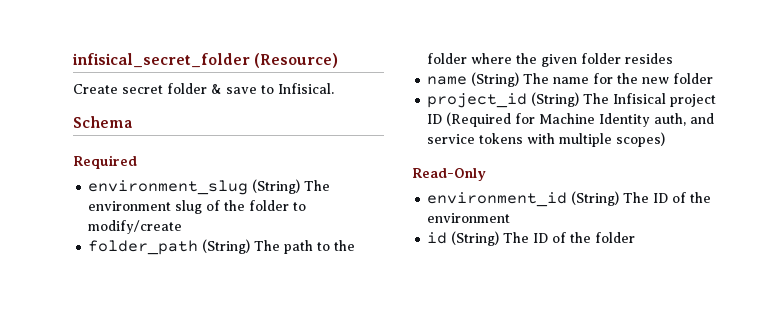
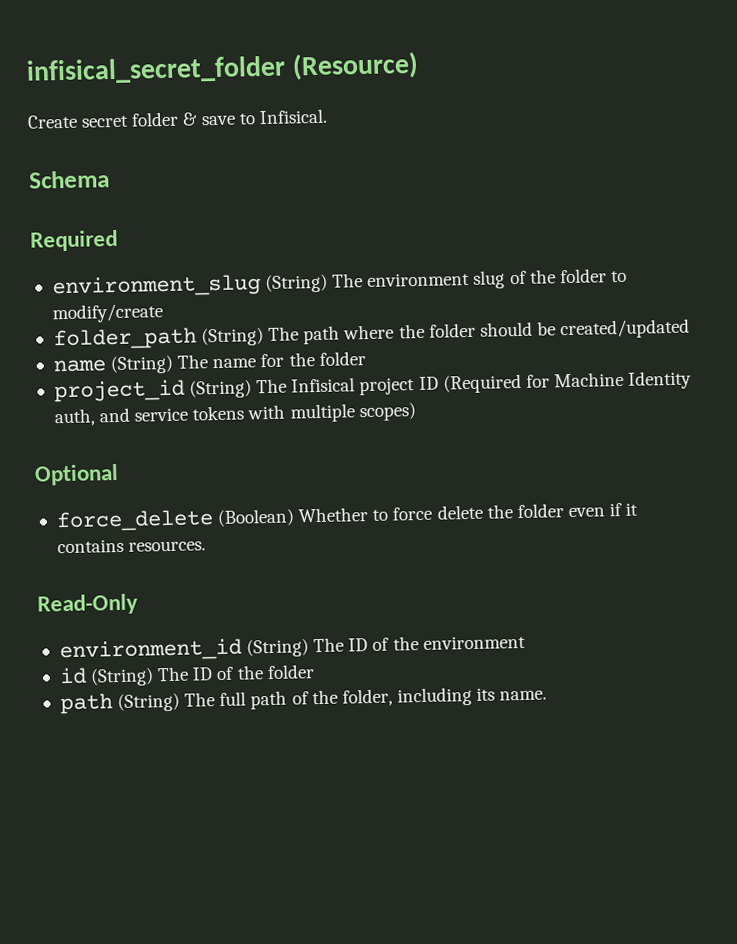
- folder_path (String) The path to the folder where the given folder resides
+ folder_path (String) The path where the folder should be created/updated
- name (String) The name for the new folder
+ name (String) The name for the folder
+ Optional
+ force_delete (Boolean) Whether to force delete the folder even if it contains resources.
+ path (String) The full path of the folder, including its name.

